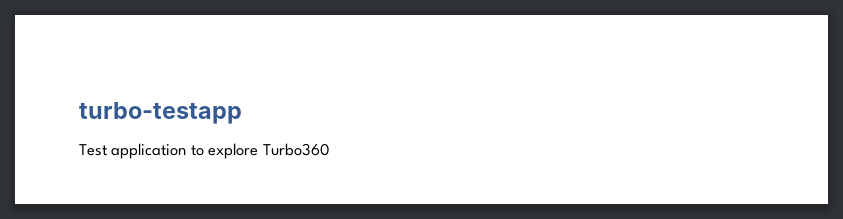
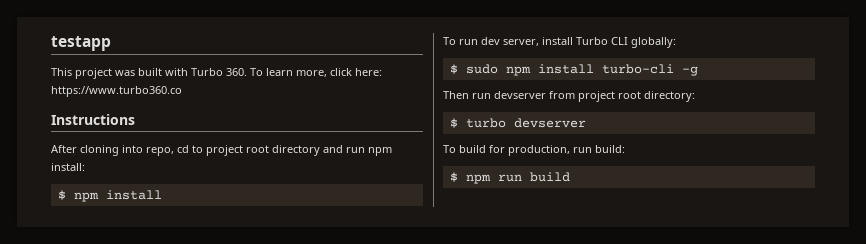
- turbo-testapp
- Test application to explore Turbo360
+ testapp
+ This project was built with Turbo 360. To learn more, click here: https://www.turbo360.co
+ Instructions
+ After cloning into repo, cd to project root directory and run npm install:
+ $ npm install
+ To run dev server, install Turbo CLI globally:
+ $ sudo npm install turbo-cli -g
+ Then run devserver from project root directory:
+ $ turbo devserver
+ To build for production, run build:
+ $ npm run build

